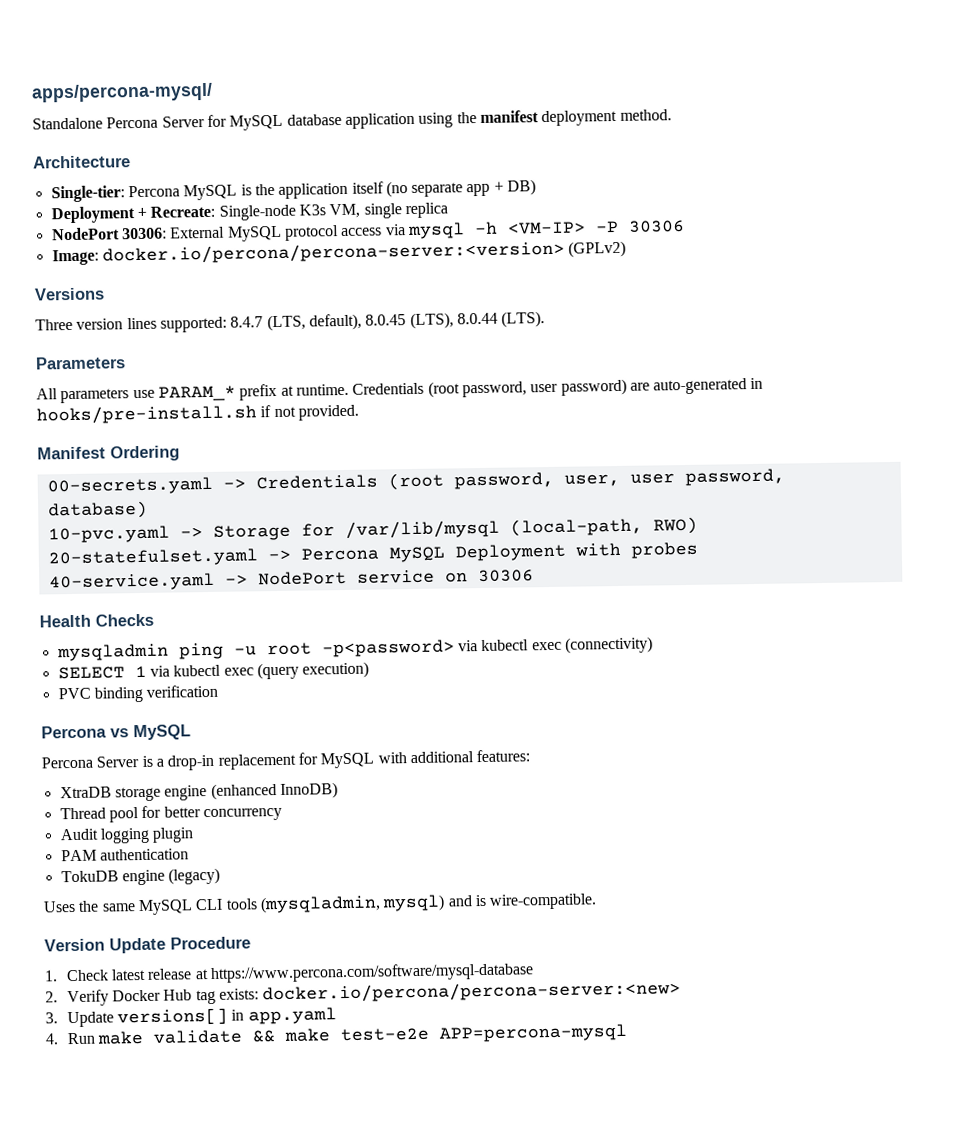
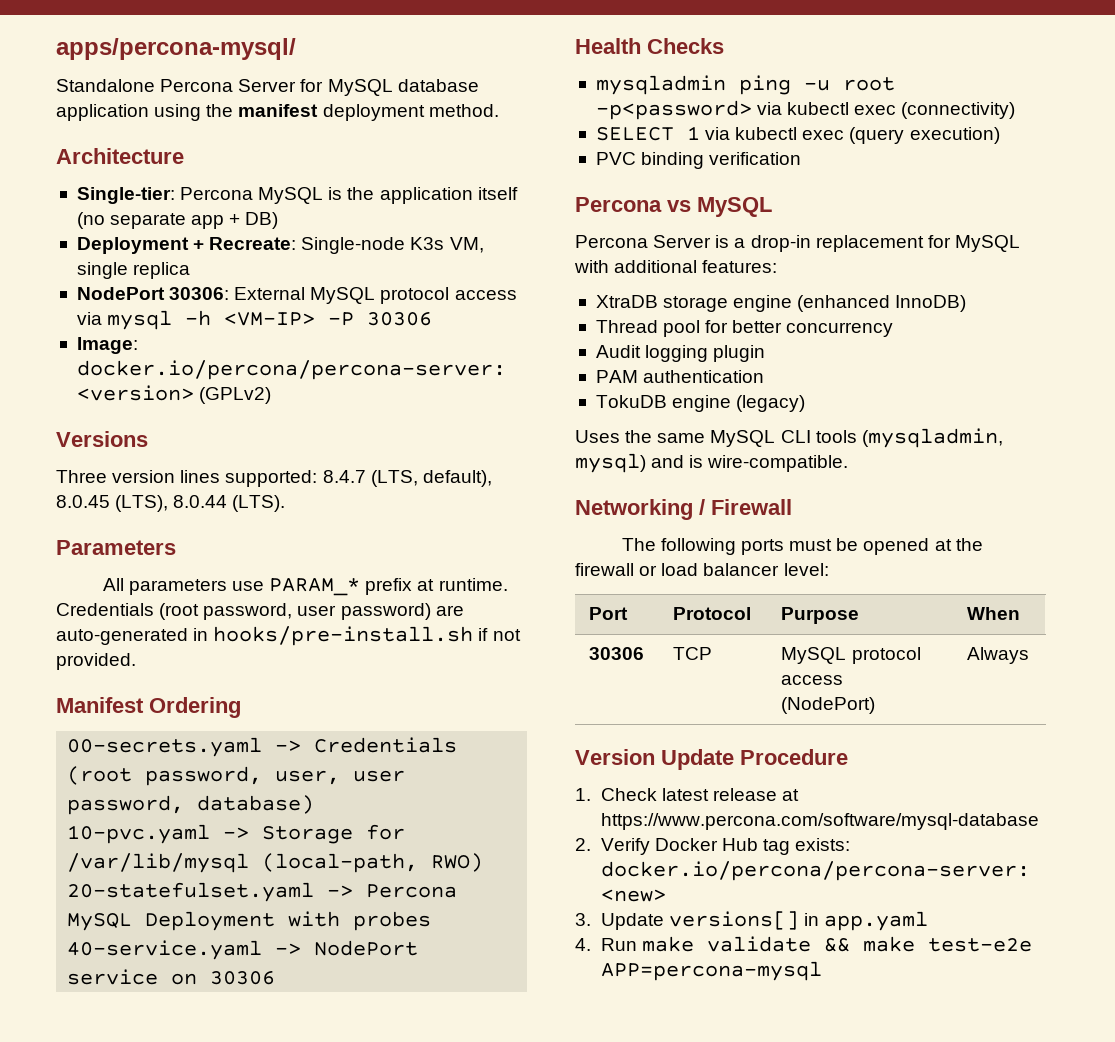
+ Networking / Firewall
+ The following ports must be opened at the firewall or load balancer level:
+ Port | Protocol | Purpose | When
+ 30306 | TCP | MySQL protocol access (NodePort) | Always

